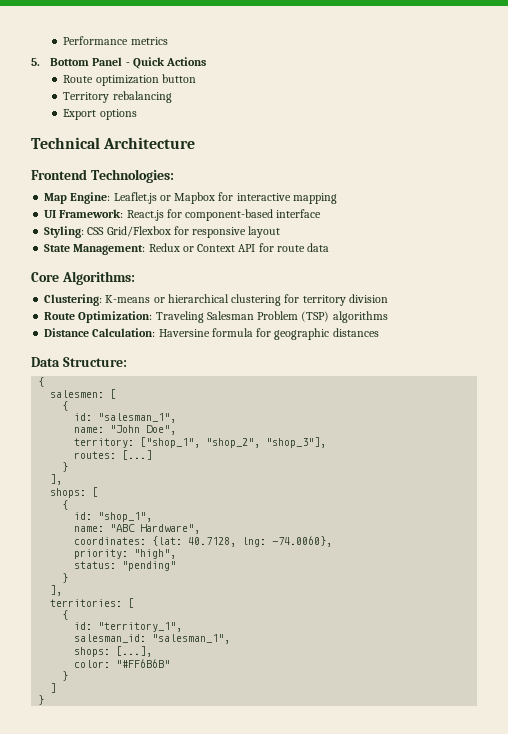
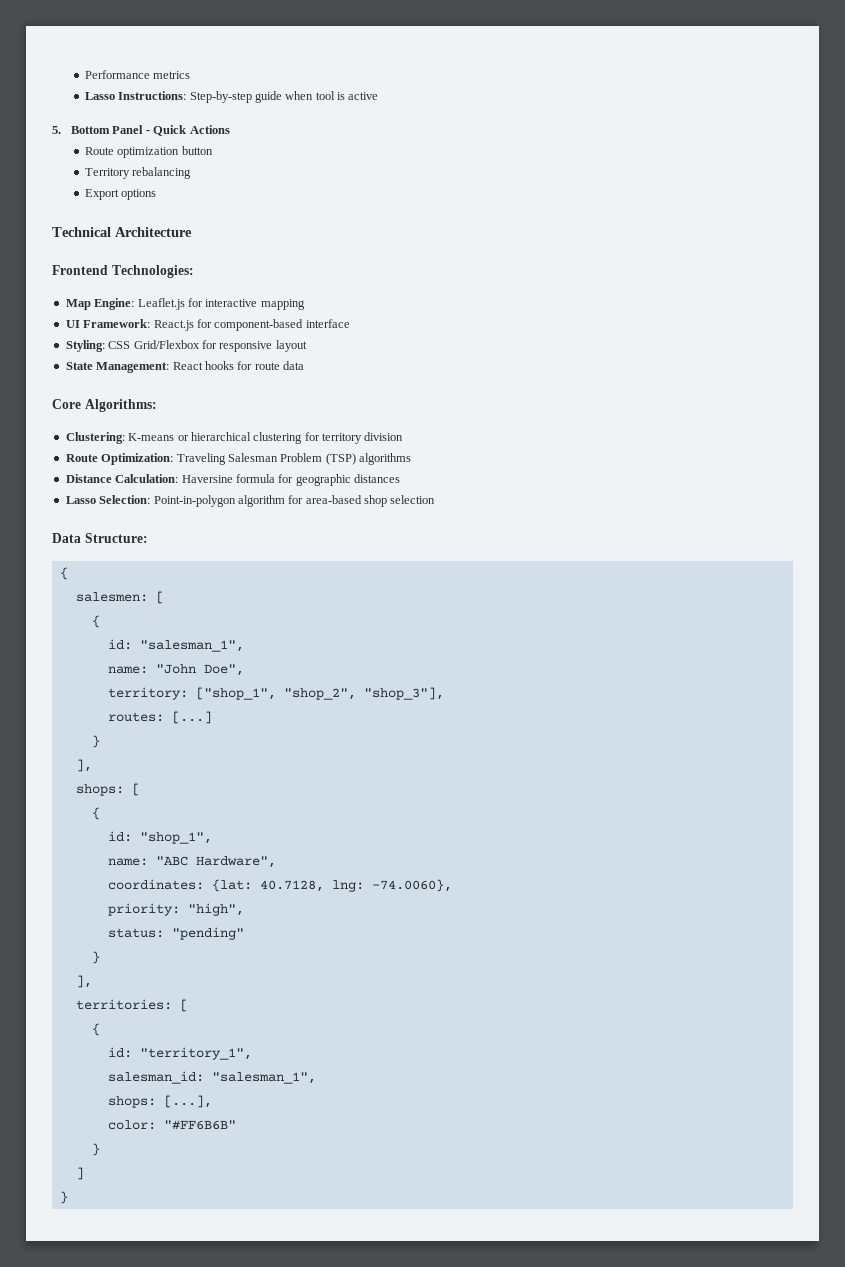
+ Lasso Instructions: Step-by-step guide when tool is active
- Map Engine: Leaflet.js or Mapbox for interactive mapping
+ Map Engine: Leaflet.js for interactive mapping
- State Management: Redux or Context API for route data
+ State Management: React hooks for route data
+ Lasso Selection: Point-in-polygon algorithm for area-based shop selection

